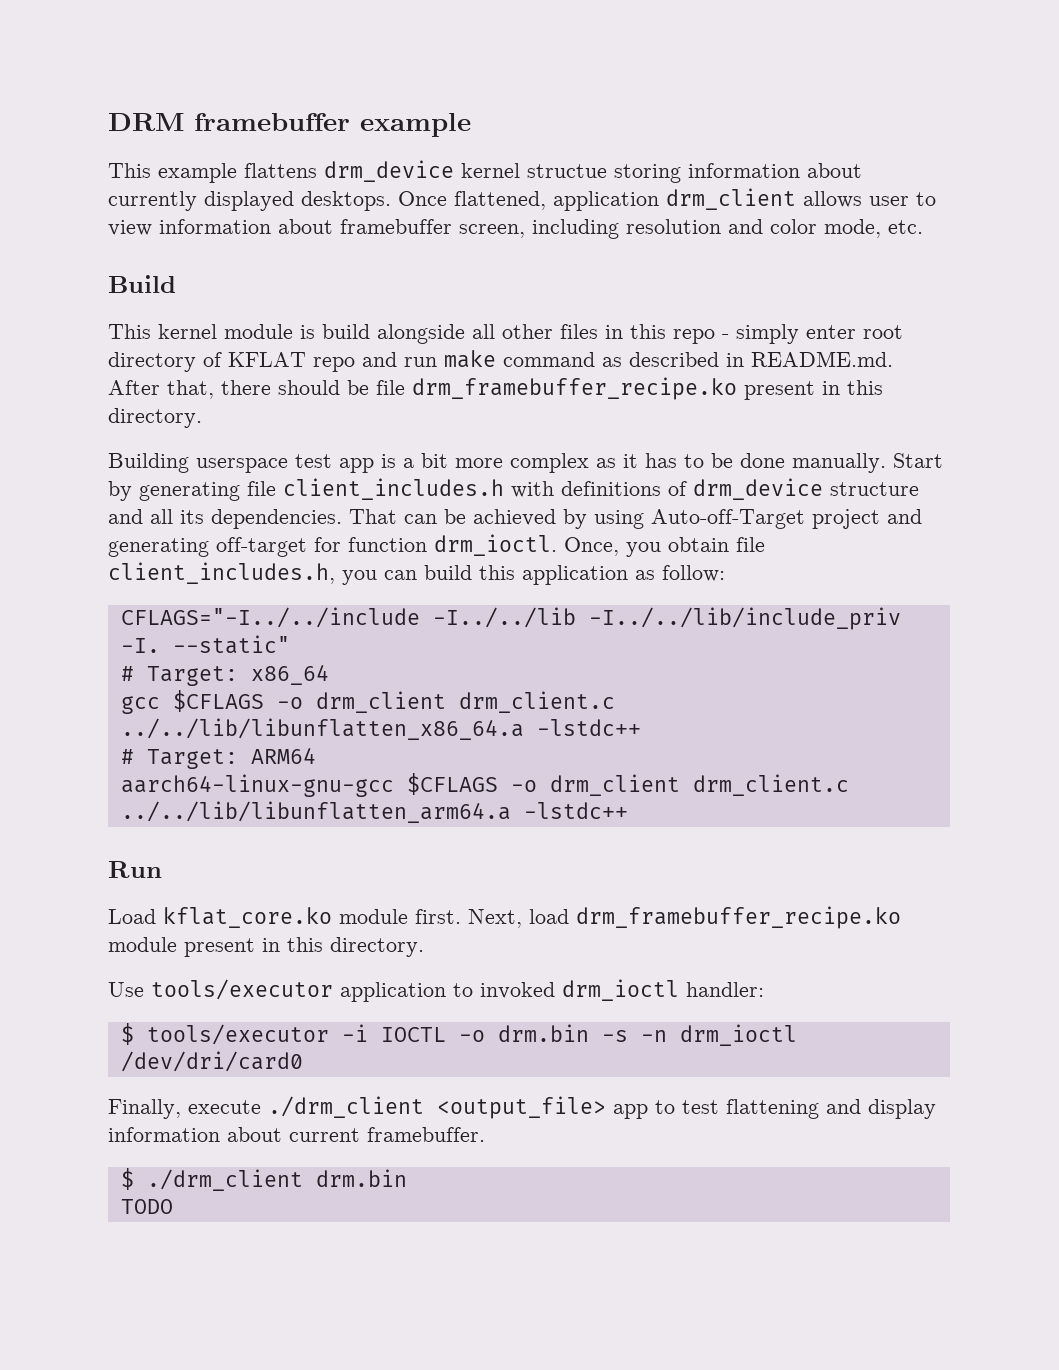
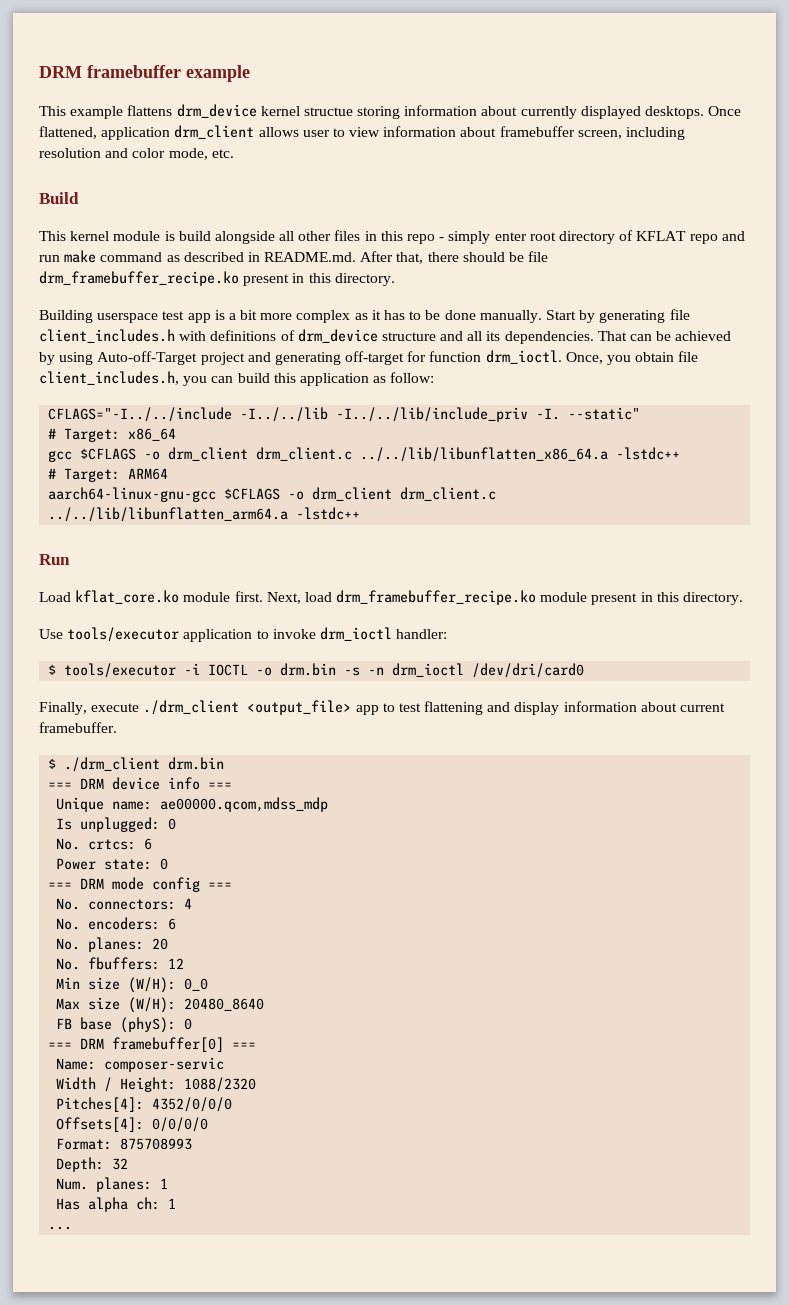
- Use tools/executor application to invoked drm_ioctl handler:
+ Use tools/executor application to invoke drm_ioctl handler:
- TODO
+ === DRM device info ===
+ Unique name: ae00000.qcom,mdss_mdp
+ Is unplugged: 0
+ No. crtcs: 6
+ Power state: 0
+ === DRM mode config ===
+ No. connectors: 4
+ No. encoders: 6
+ No. planes: 20
+ No. fbuffers: 12
+ Min size (W/H): 0_0
+ Max size (W/H): 20480_8640
+ FB base (phyS): 0
+ === DRM framebuffer[0] ===
+ Name: composer-servic
+ Width / Height: 1088/2320
+ Pitches[4]: 4352/0/0/0
+ Offsets[4]: 0/0/0/0
+ Format: 875708993
+ Depth: 32
+ Num. planes: 1
+ Has alpha ch: 1
+ ...

